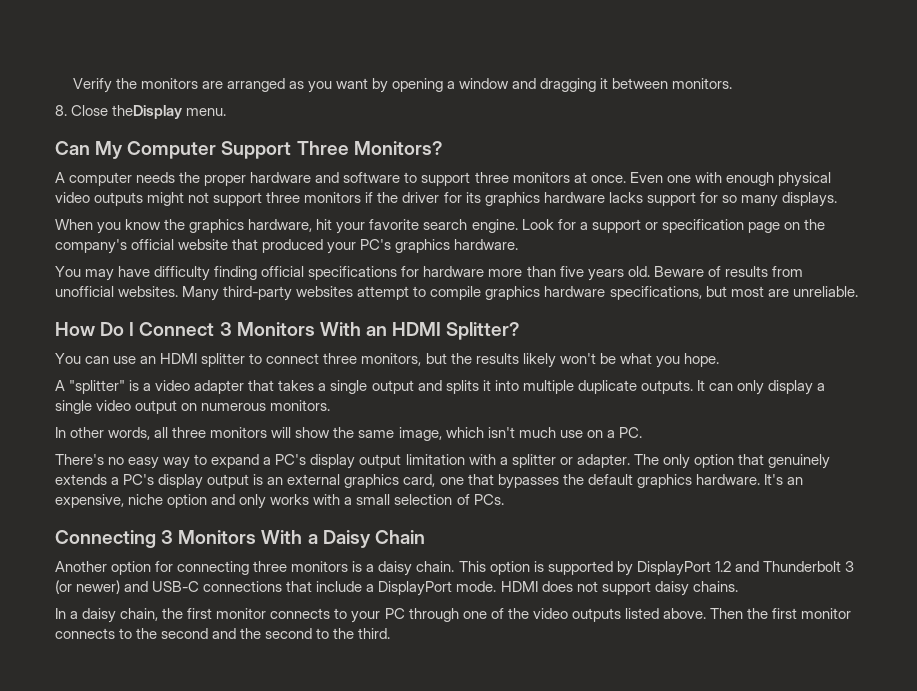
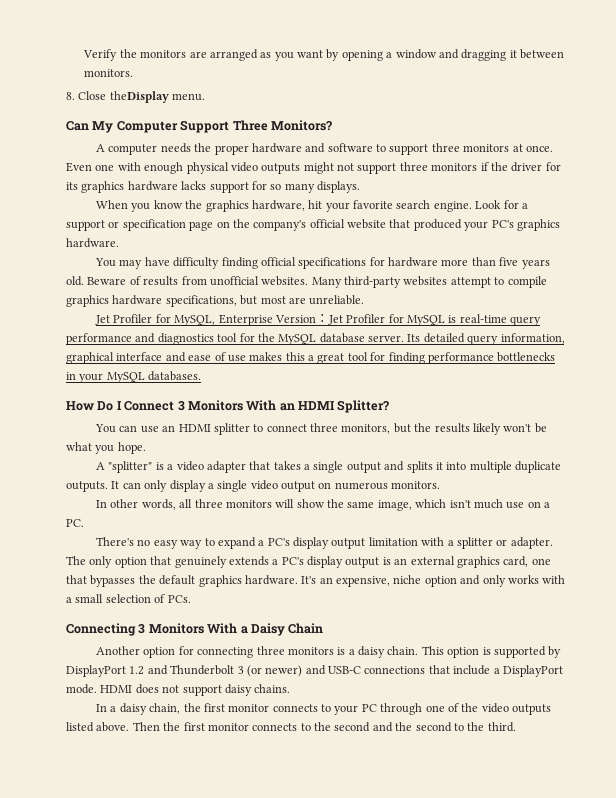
+ Jet Profiler for MySQL, Enterprise Version：Jet Profiler for MySQL is real-time query performance and diagnostics tool for the MySQL database server. Its detailed query information, graphical interface and ease of use makes this a great tool for finding performance bottlenecks in your MySQL databases.

